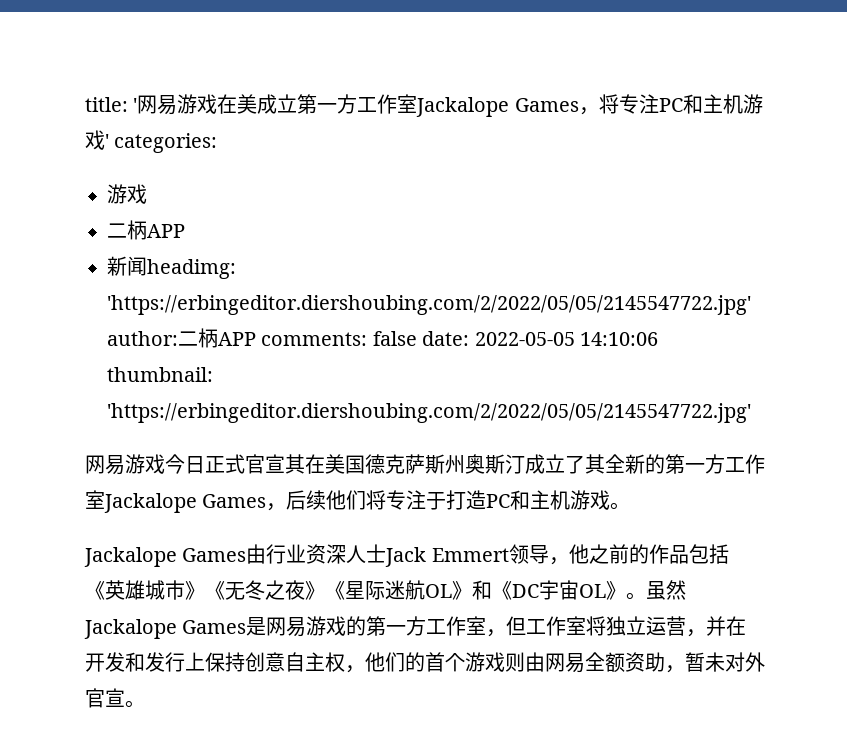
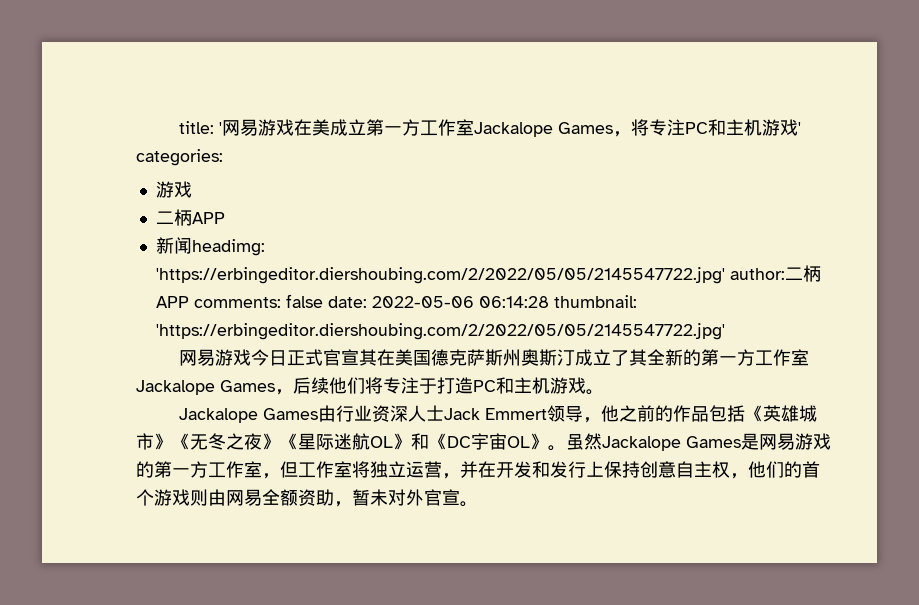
- 新闻headimg: 'https://erbingeditor.diershoubing.com/2/2022/05/05/2145547722.jpg' author:二柄APP comments: false date: 2022-05-05 14:10:06 thumbnail: 'https://erbingeditor.diershoubing.com/2/2022/05/05/2145547722.jpg'
+ 新闻headimg: 'https://erbingeditor.diershoubing.com/2/2022/05/05/2145547722.jpg' author:二柄APP comments: false date: 2022-05-06 06:14:28 thumbnail: 'https://erbingeditor.diershoubing.com/2/2022/05/05/2145547722.jpg'

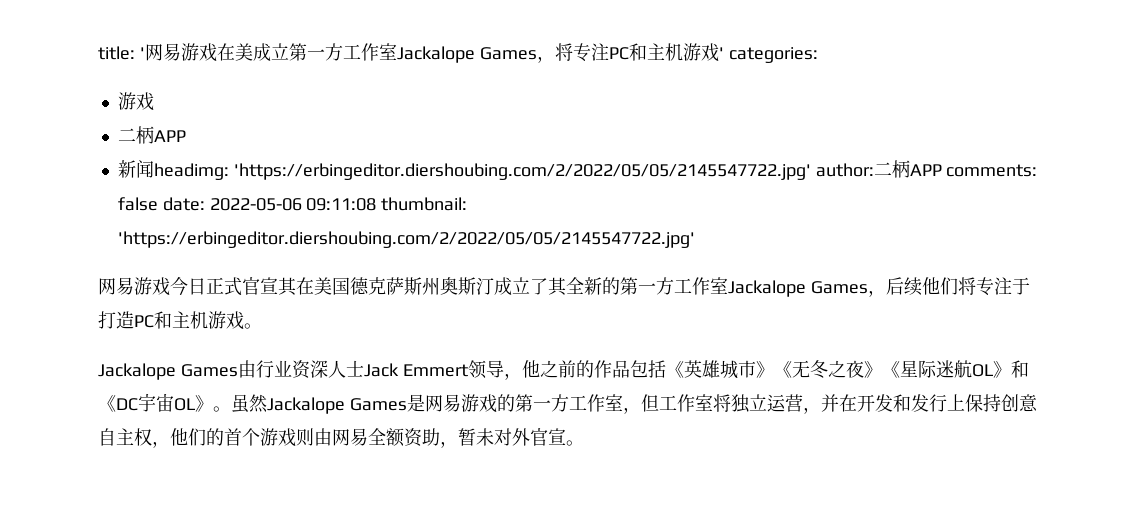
- 新闻headimg: 'https://erbingeditor.diershoubing.com/2/2022/05/05/2145547722.jpg' author:二柄APP comments: false date: 2022-05-06 06:14:28 thumbnail: 'https://erbingeditor.diershoubing.com/2/2022/05/05/2145547722.jpg'
+ 新闻headimg: 'https://erbingeditor.diershoubing.com/2/2022/05/05/2145547722.jpg' author:二柄APP comments: false date: 2022-05-06 09:11:08 thumbnail: 'https://erbingeditor.diershoubing.com/2/2022/05/05/2145547722.jpg'

